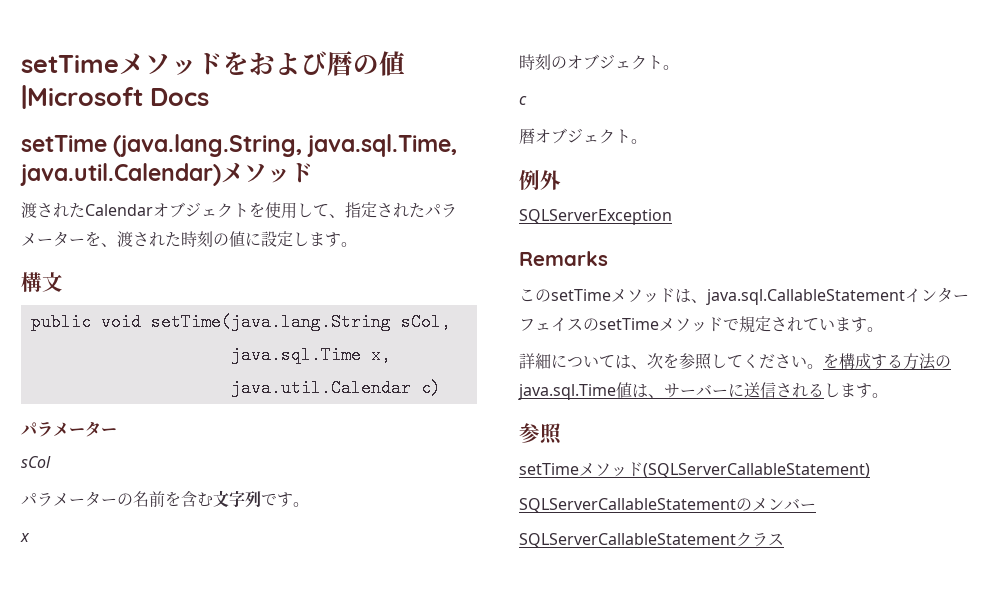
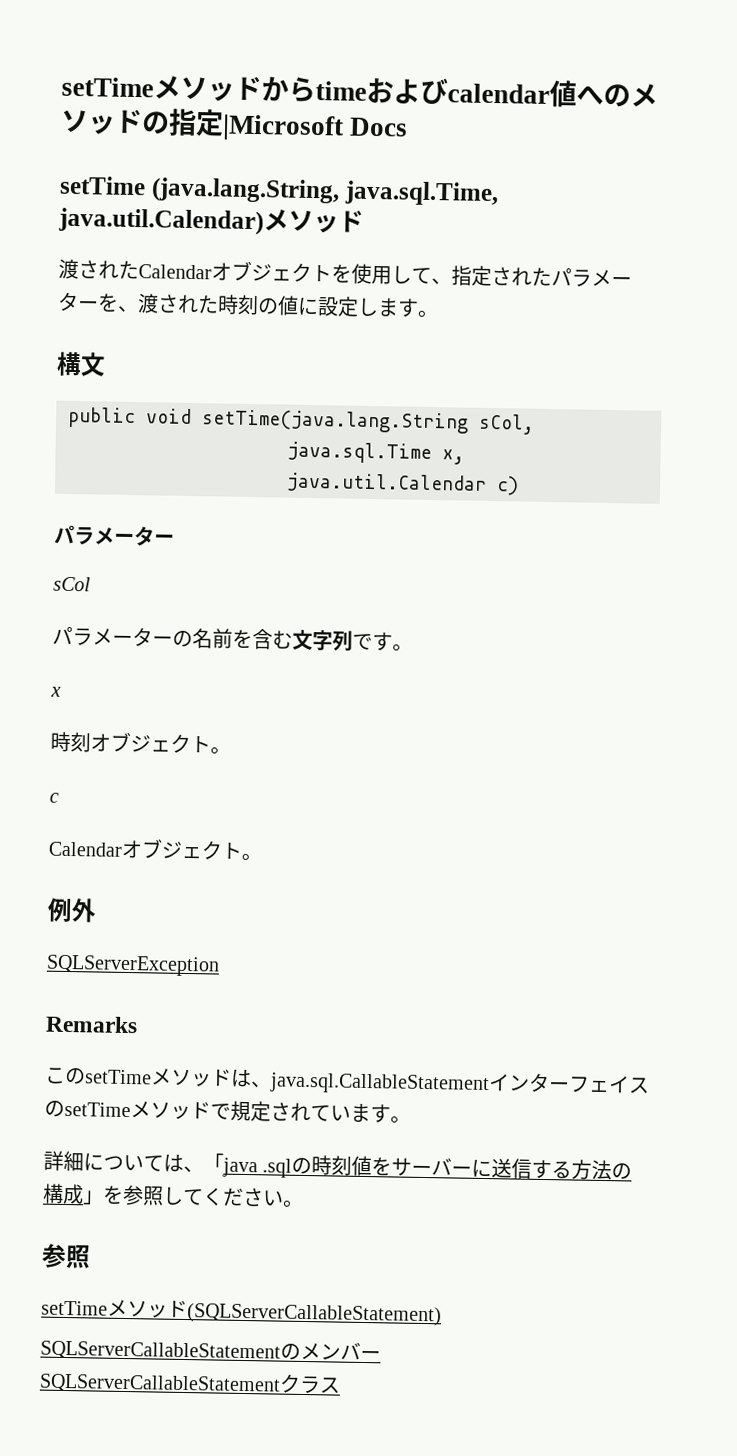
- setTimeメソッドをおよび暦の値|Microsoft Docs
+ setTimeメソッドからtimeおよびcalendar値へのメソッドの指定|Microsoft Docs
- 時刻のオブジェクト。
+ 時刻オブジェクト。
- 暦オブジェクト。
+ Calendarオブジェクト。
- 詳細については、次を参照してください。を構成する方法のjava.sql.Time値は、サーバーに送信されるします。
+ 詳細については、「java .sqlの時刻値をサーバーに送信する方法の構成」を参照してください。

